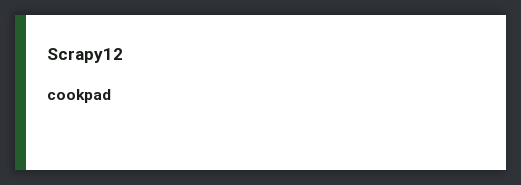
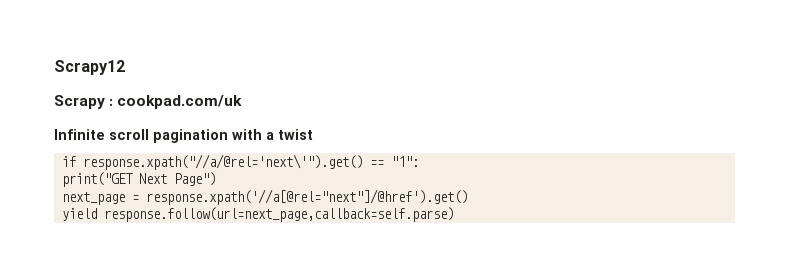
- cookpad
+ Scrapy : cookpad.com/uk
+ Infinite scroll pagination with a twist
+ if response.xpath("//a/@rel='next\'").get() == "1":
+ print("GET Next Page")
+ next_page = response.xpath('//a[@rel="next"]/@href').get()
+ yield response.follow(url=next_page,callback=self.parse)

